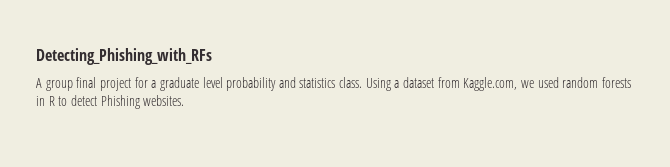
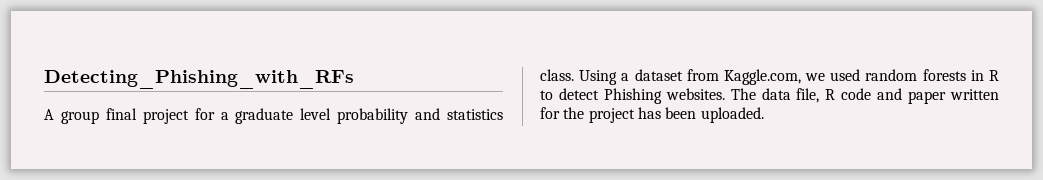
+ The data file, R code and paper written for the project has been uploaded.

